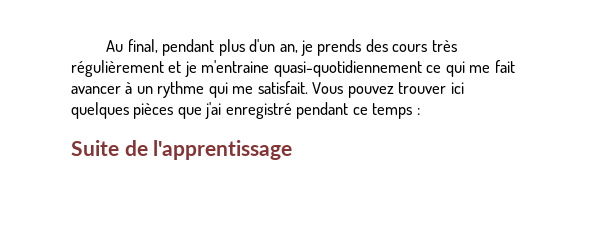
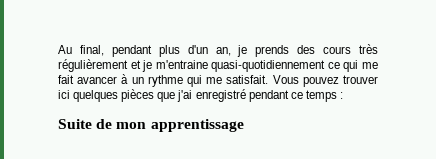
- Suite de l'apprentissage
+ Suite de mon apprentissage

